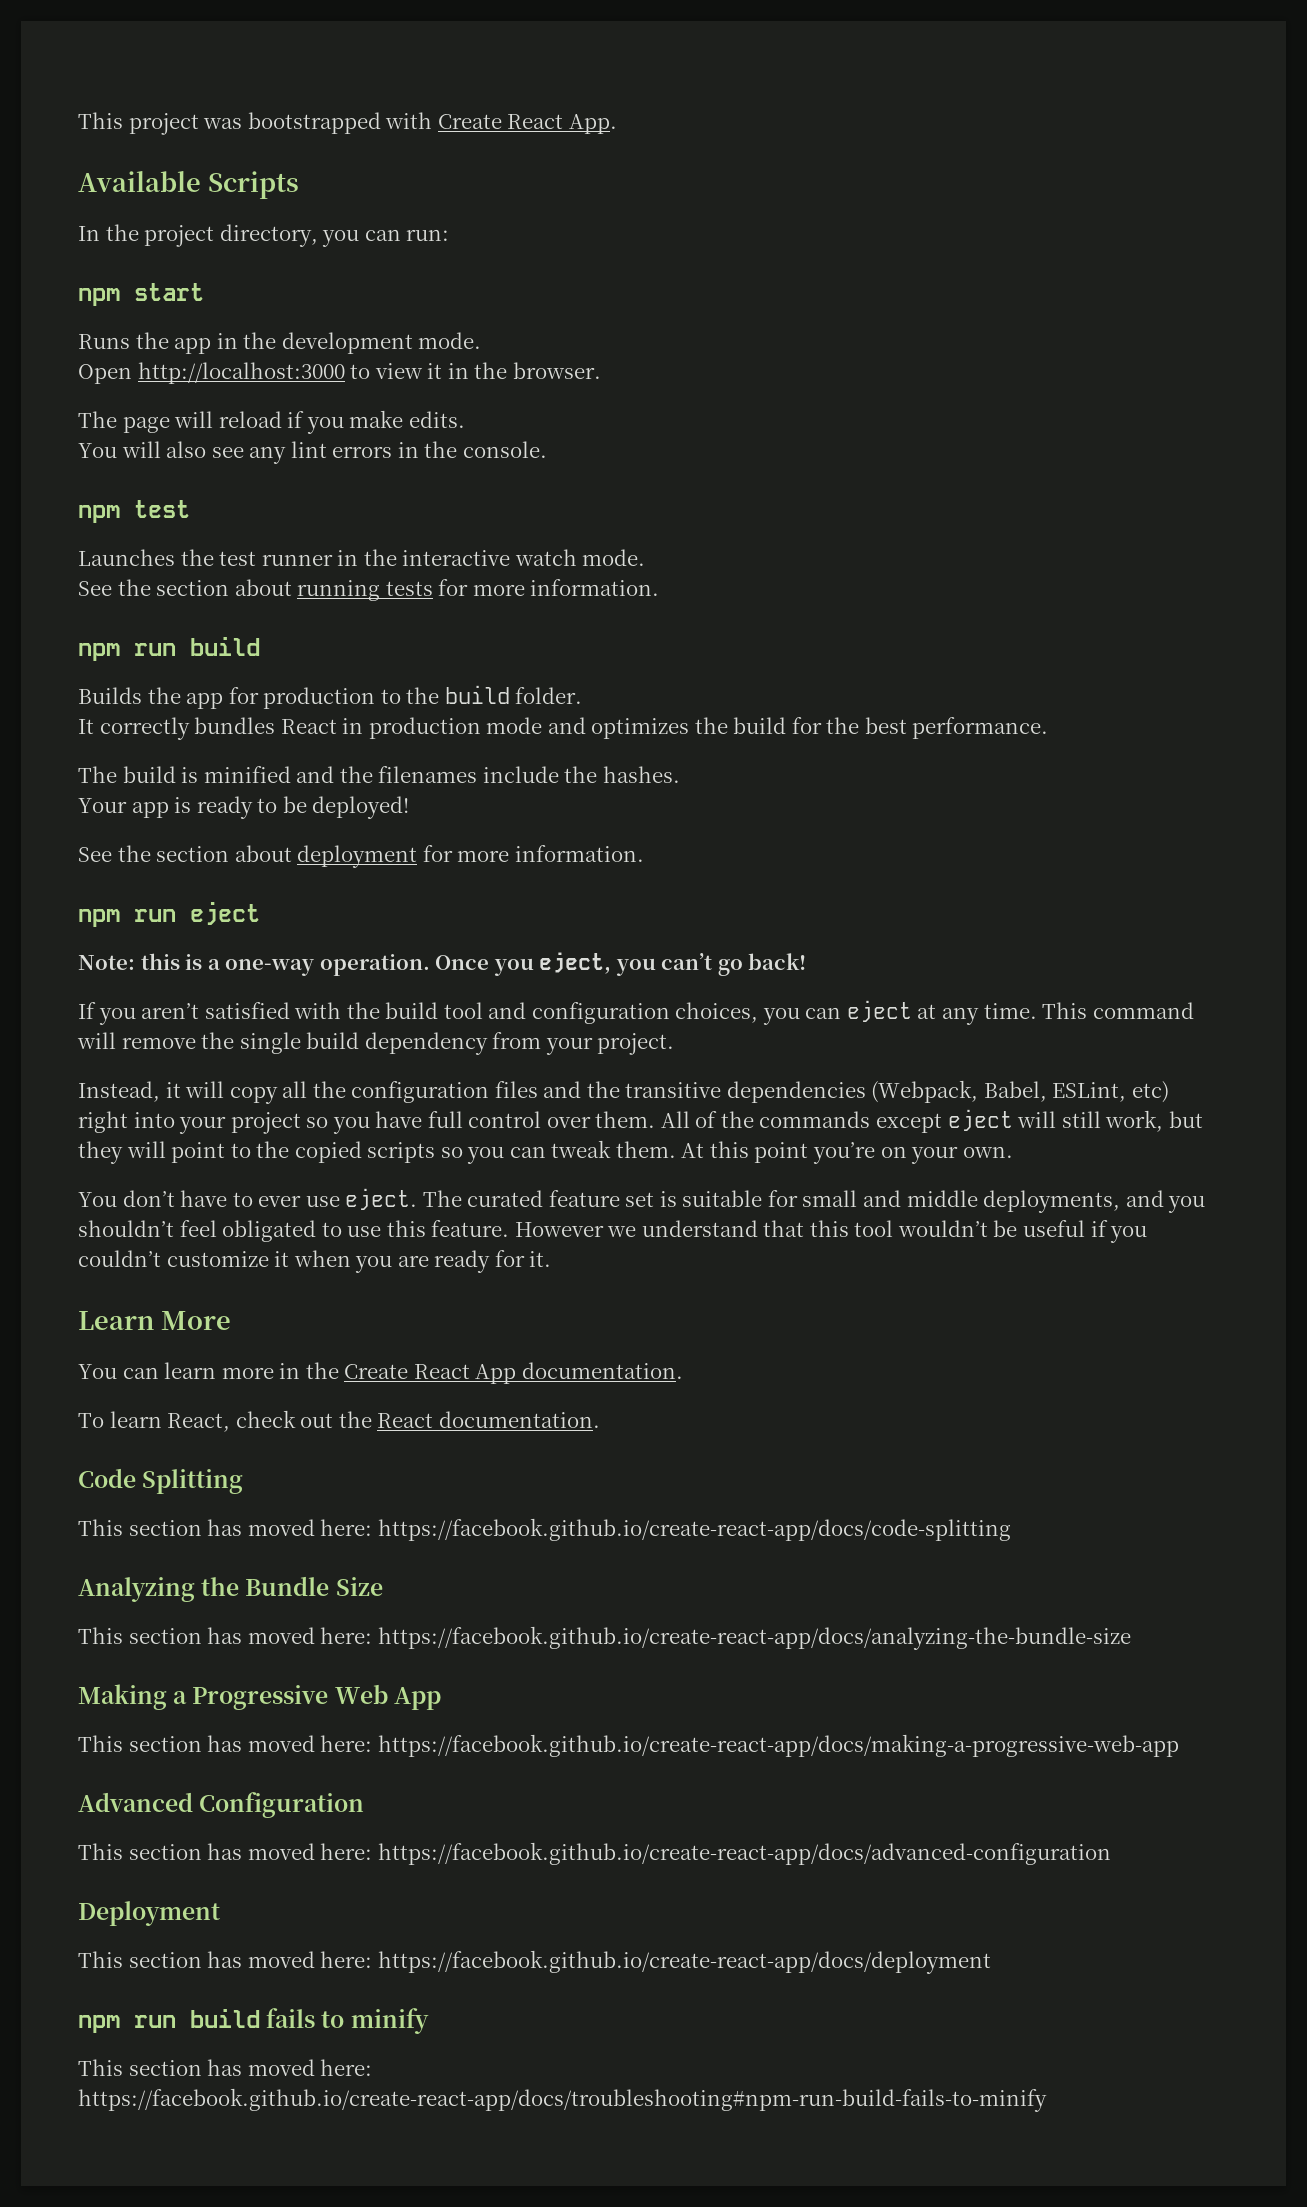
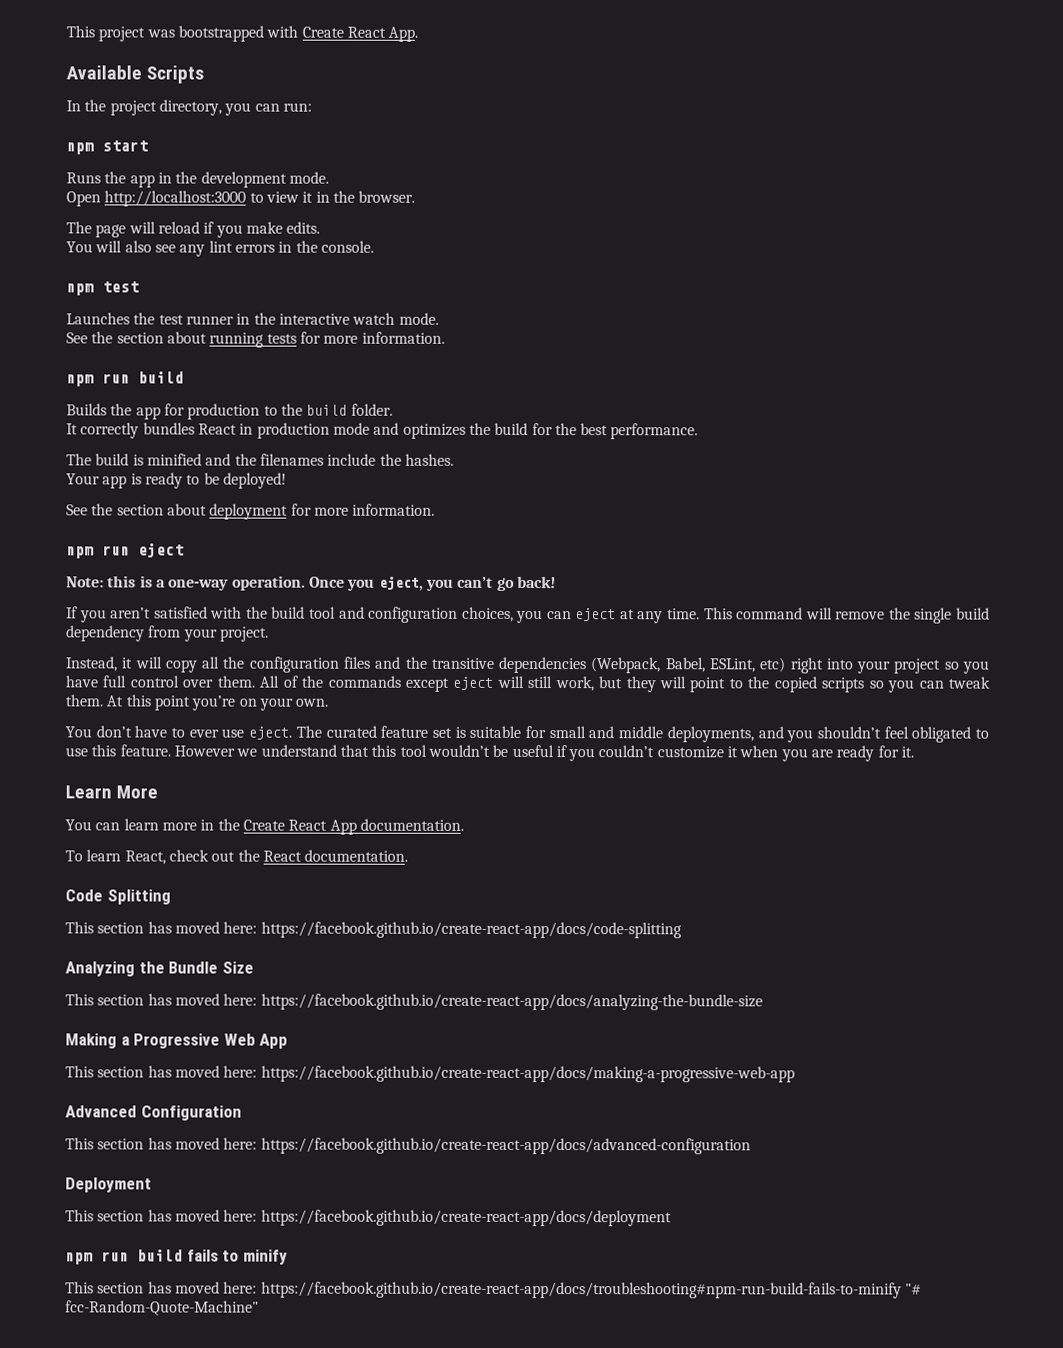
- This section has moved here: https://facebook.github.io/create-react-app/docs/troubleshooting#npm-run-build-fails-to-minify
+ This section has moved here: https://facebook.github.io/create-react-app/docs/troubleshooting#npm-run-build-fails-to-minify "# fcc-Random-Quote-Machine"

